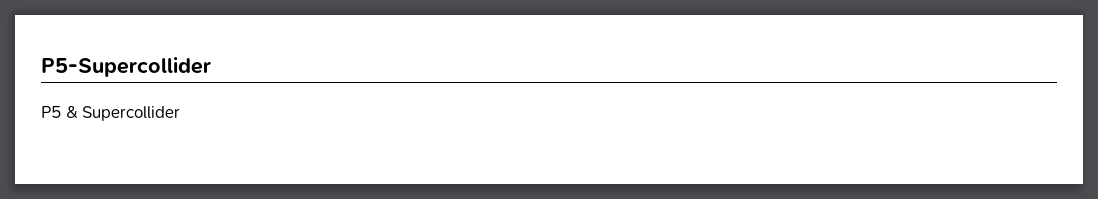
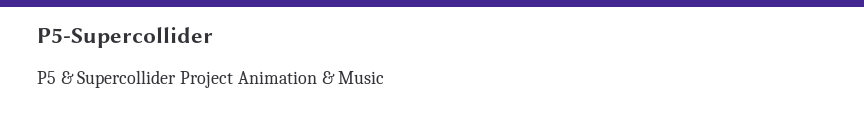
- P5 & Supercollider
+ P5 & Supercollider Project Animation & Music

